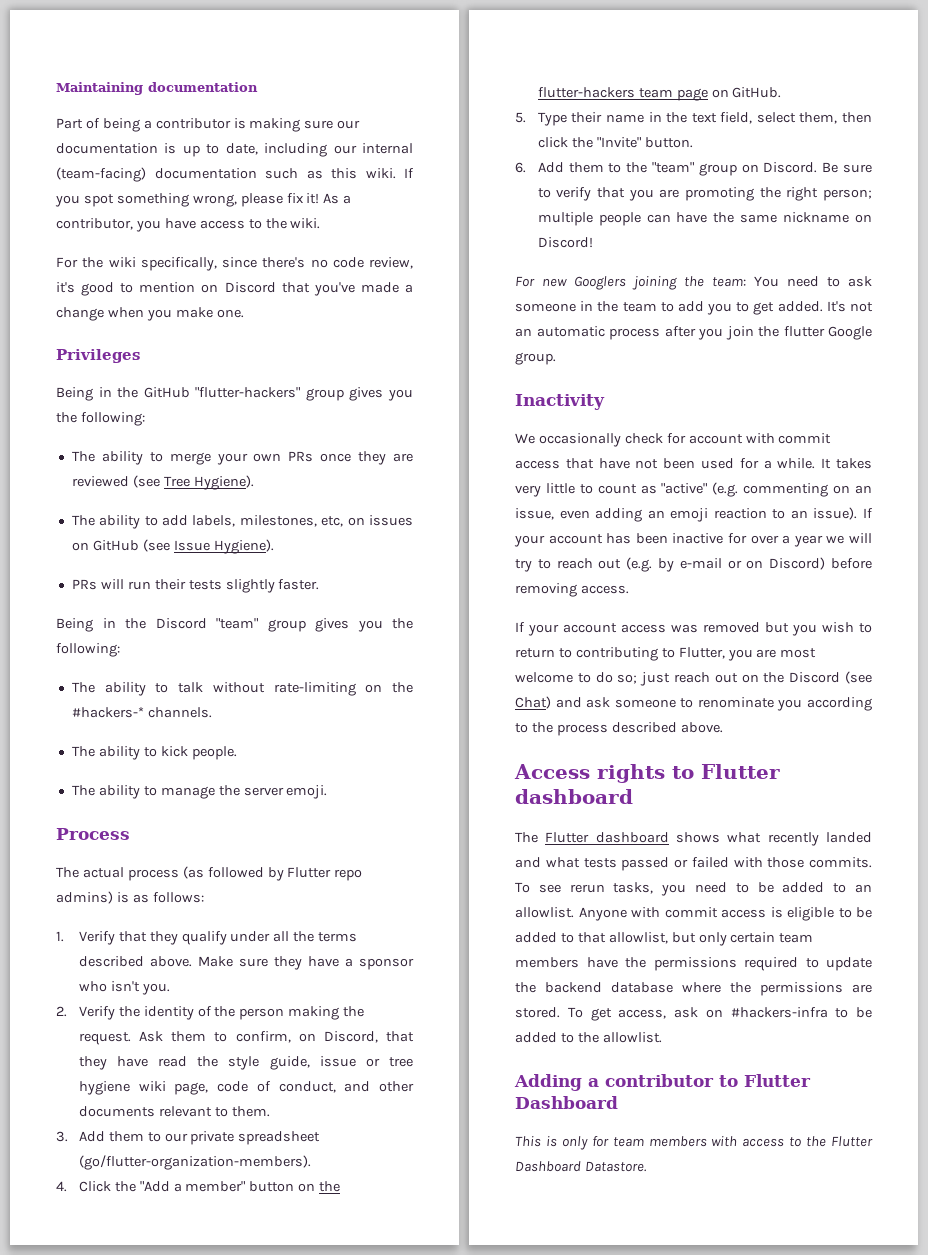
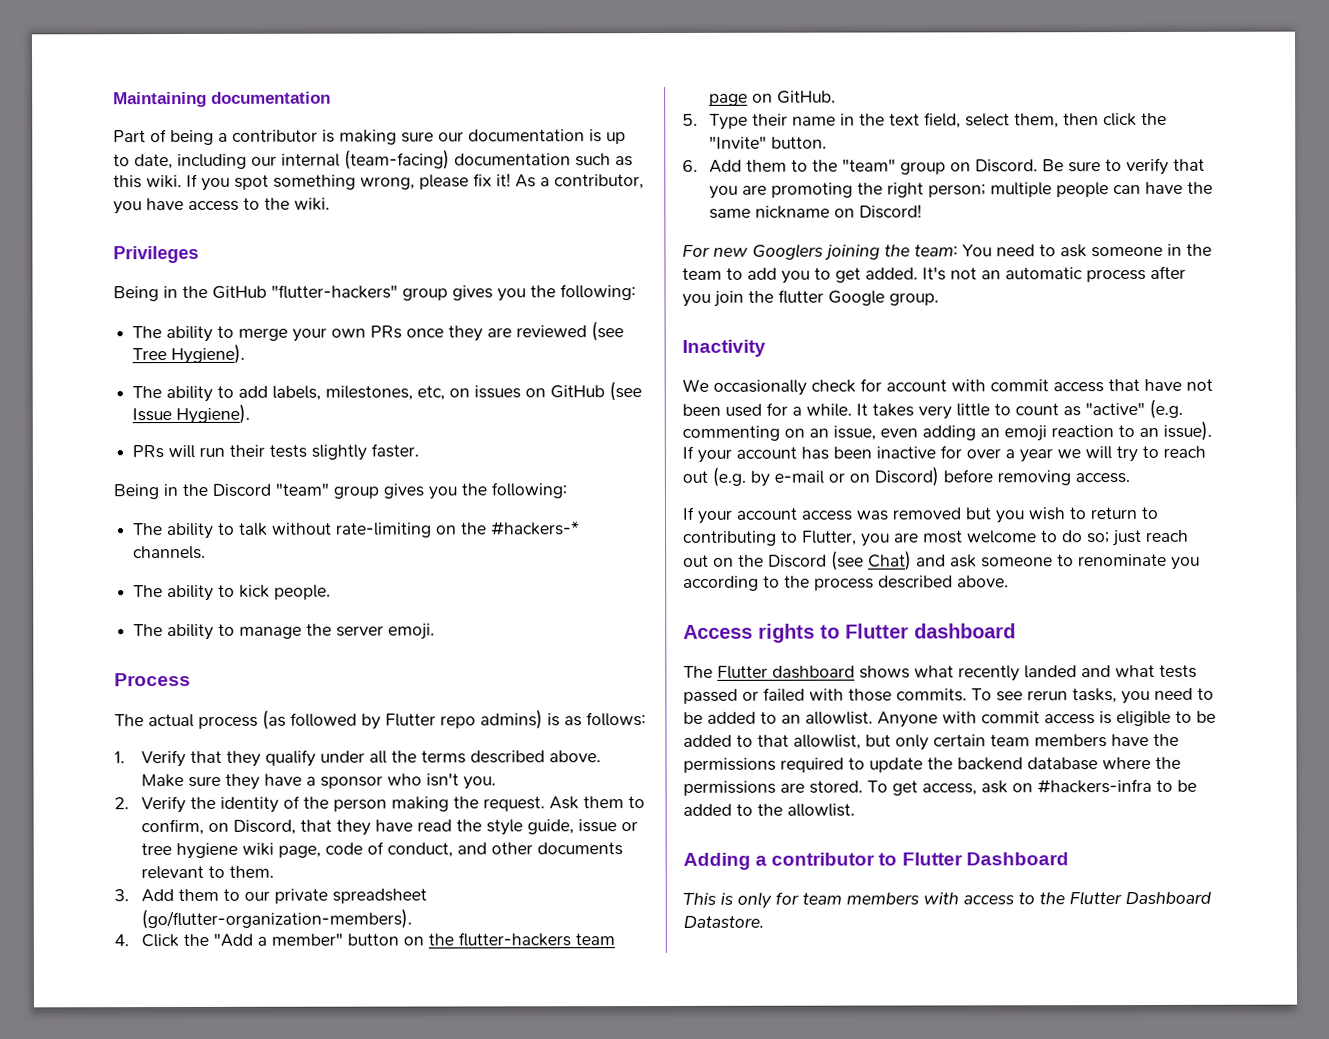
- For the wiki specifically, since there's no code review, it's good to mention on Discord that you've made a change when you make one.

